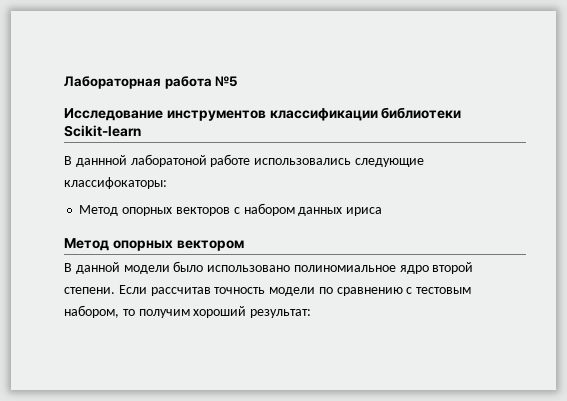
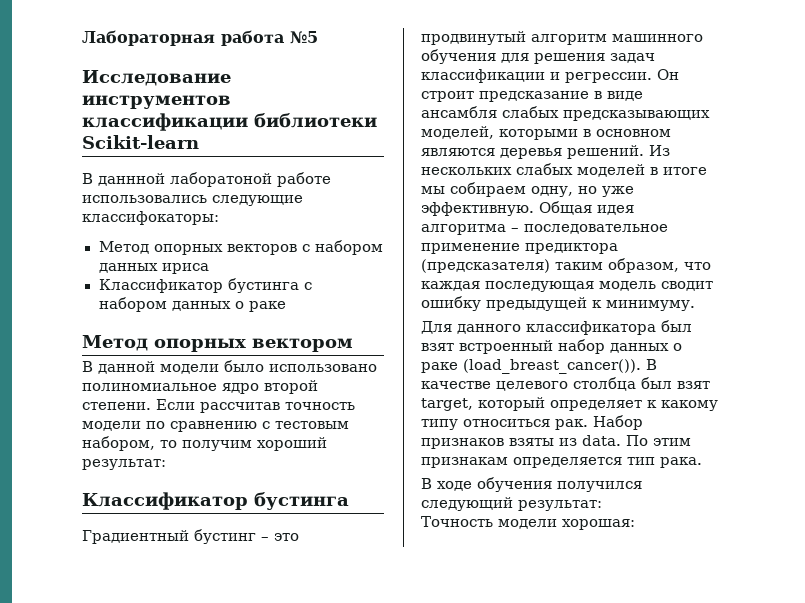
+ Классификатор бустинга с набором данных о раке
  Если рассчитав точность модели по сравнению с тестовым набором, то получим хороший результат:
+ Классификатор бустинга
+ Градиентный бустинг – это продвинутый алгоритм машинного обучения для решения задач классификации и регрессии. Он строит предсказание в виде ансамбля слабых предсказывающих моделей, которыми в основном являются деревья решений. Из нескольких слабых моделей в итоге мы собираем одну, но уже эффективную. Общая идея алгоритма – последовательное применение предиктора (предсказателя) таким образом, что каждая последующая модель сводит ошибку предыдущей к минимуму.
+ Для данного классификатора был взят встроенный набор данных о раке (load_breast_cancer()). В качестве целевого столбца был взят target, который определяет к какому типу относиться рак. Набор признаков взяты из data. По этим признакам определяется тип рака.
+ В ходе обучения получился следующий результат:
+ Точность модели хорошая:

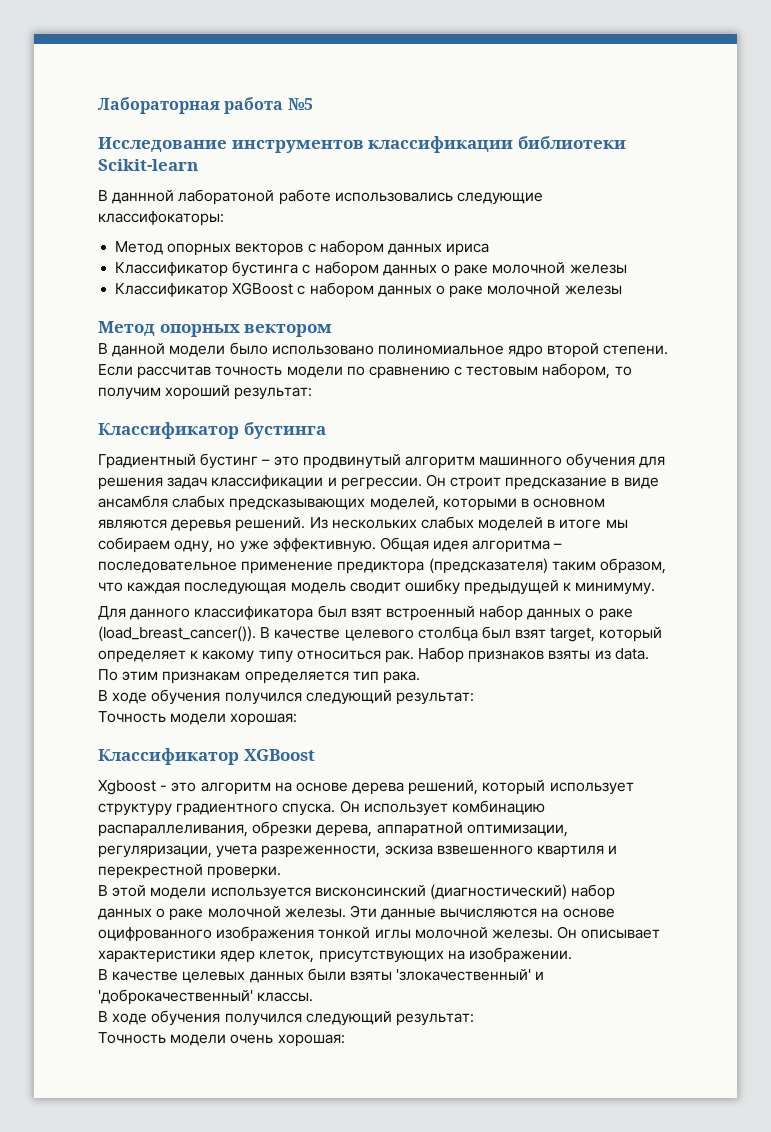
- Классификатор бустинга с набором данных о раке
+ Классификатор бустинга с набором данных о раке молочной железы
+ Классификатор XGBoost с набором данных о раке молочной железы
  Точность модели хорошая:
+ Классификатор XGBoost
+ Xgboost - это алгоритм на основе дерева решений, который использует структуру градиентного спуска. Он использует комбинацию распараллеливания, обрезки дерева, аппаратной оптимизации, регуляризации, учета разреженности, эскиза взвешенного квартиля и перекрестной проверки.
+ В этой модели используется висконсинский (диагностический) набор данных о раке молочной железы. Эти данные вычисляются на основе оцифрованного изображения тонкой иглы молочной железы. Он описывает характеристики ядер клеток, присутствующих на изображении.
+ В качестве целевых данных были взяты 'злокачественный' и 'доброкачественный' классы.
+ В ходе обучения получился следующий результат:
+ Точность модели очень хорошая:

